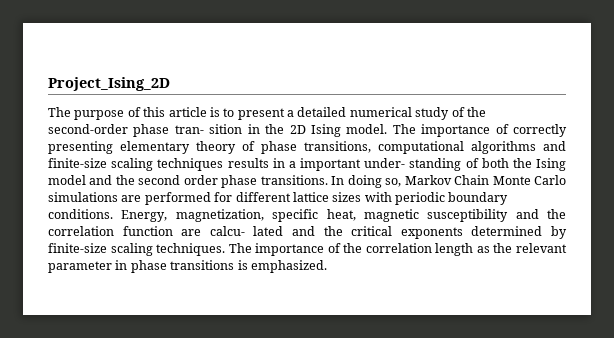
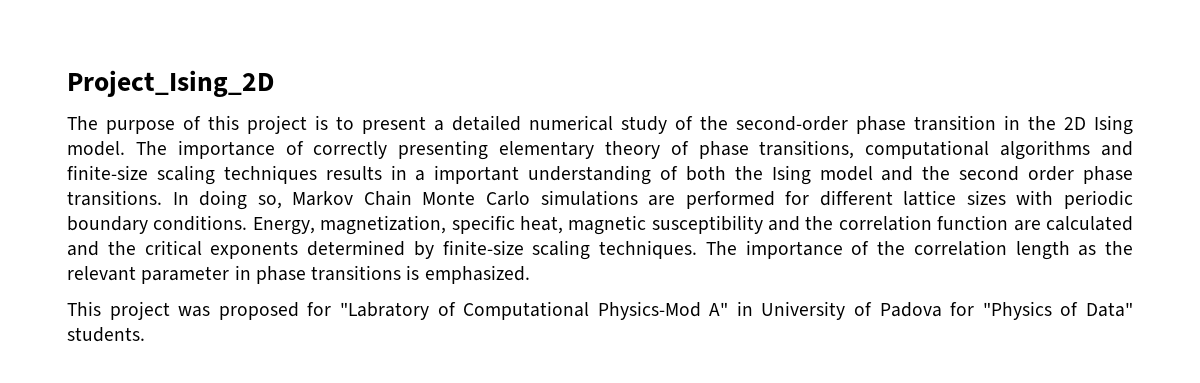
- The purpose of this article is to present a detailed numerical study of the second-order phase tran- sition in the 2D Ising model.
+ The purpose of this project is to present a detailed numerical study of the second-order phase transition in the 2D Ising model.
- The importance of correctly presenting elementary theory of phase transitions, computational algorithms and finite-size scaling techniques results in a important under- standing of both the Ising model and the second order phase transitions.
+ The importance of correctly presenting elementary theory of phase transitions, computational algorithms and finite-size scaling techniques results in a important understanding of both the Ising model and the second order phase transitions.
- Energy, magnetization, specific heat, magnetic susceptibility and the correlation function are calcu- lated and the critical exponents determined by finite-size scaling techniques.
+ Energy, magnetization, specific heat, magnetic susceptibility and the correlation function are calculated and the critical exponents determined by finite-size scaling techniques.
+ This project was proposed for "Labratory of Computational Physics-Mod A" in University of Padova for "Physics of Data" students.

